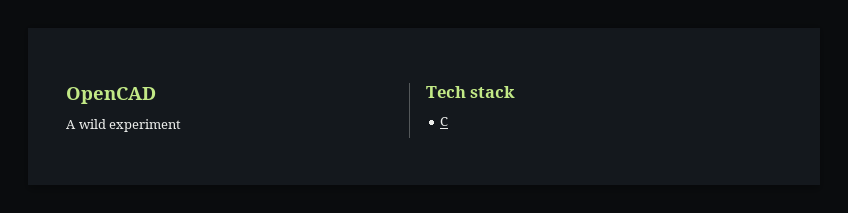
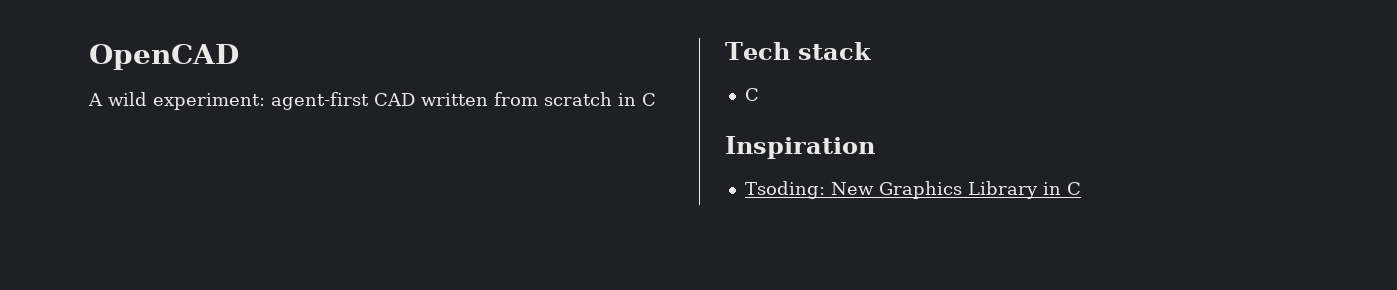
- A wild experiment
+ A wild experiment: agent-first CAD written from scratch in C
  Tech stack
  C
+ Inspiration
+ Tsoding: New Graphics Library in C

